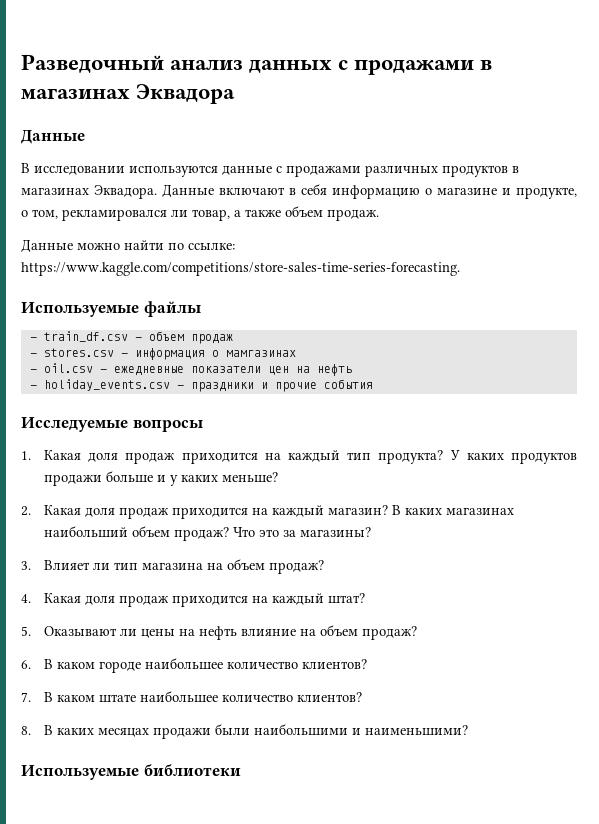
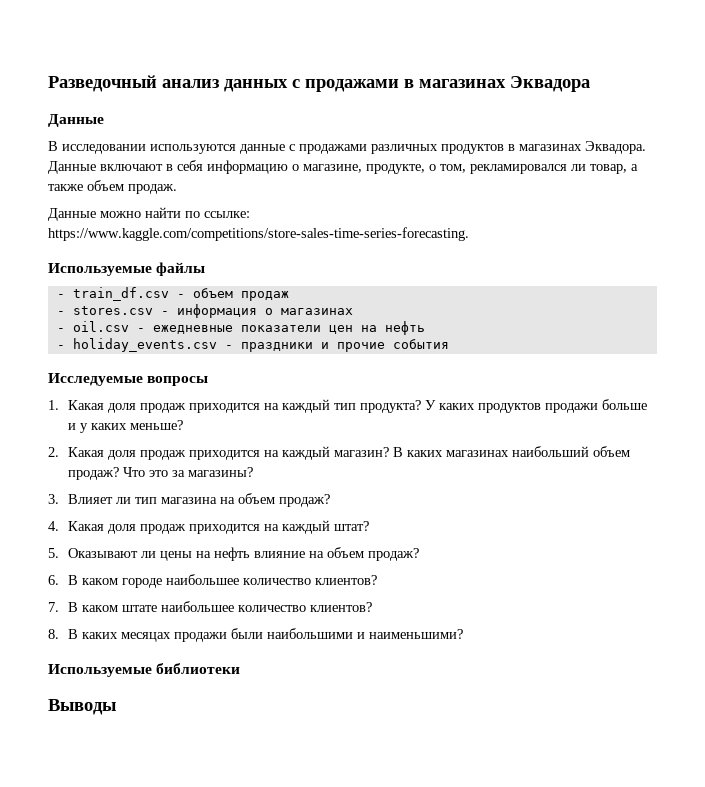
- Данные включают в себя информацию о магазине и продукте, о том, рекламировался ли товар, а также объем продаж.
+ Данные включают в себя информацию о магазине, продукте, о том, рекламировался ли товар, а также объем продаж.
- - stores.csv - информация о мамгазинах
+ - stores.csv - информация о магазинах
+ Выводы

